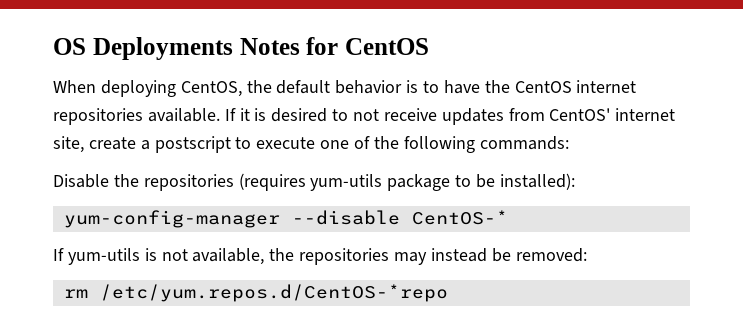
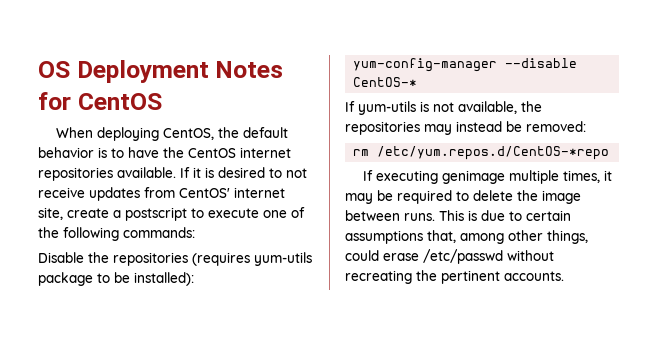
- OS Deployments Notes for CentOS
+ OS Deployment Notes for CentOS
+ If executing genimage multiple times, it may be required to delete the image between runs. This is due to certain assumptions that, among other things, could erase /etc/passwd without recreating the pertinent accounts.

